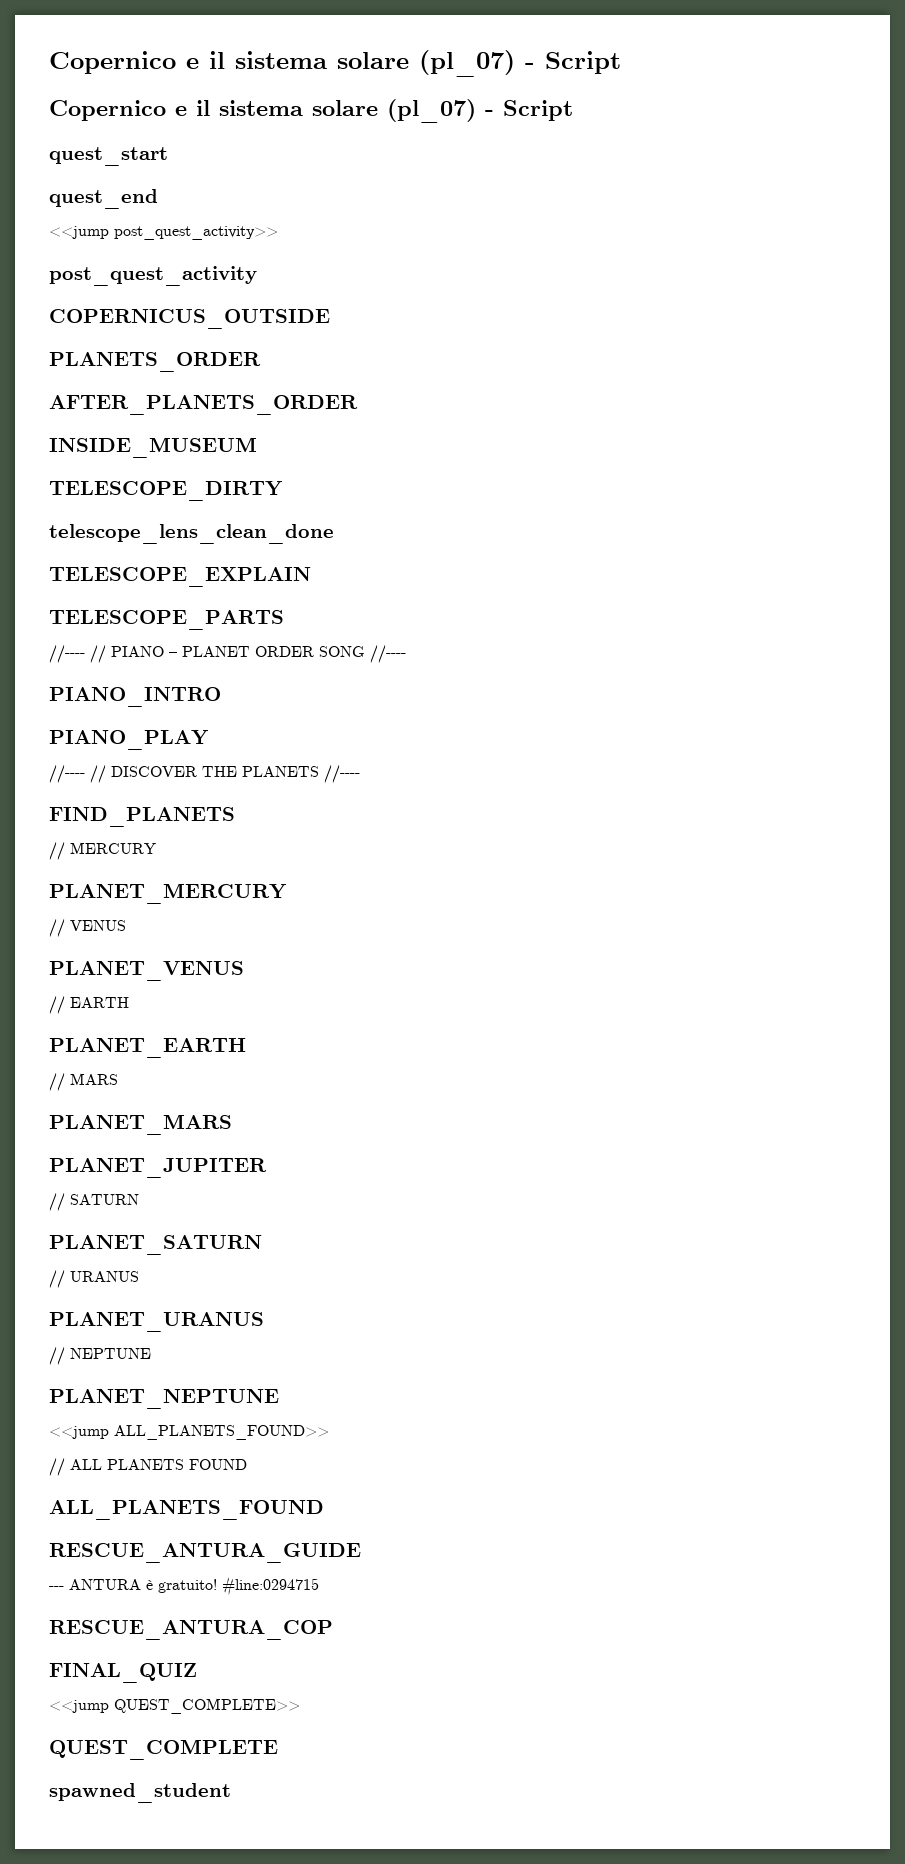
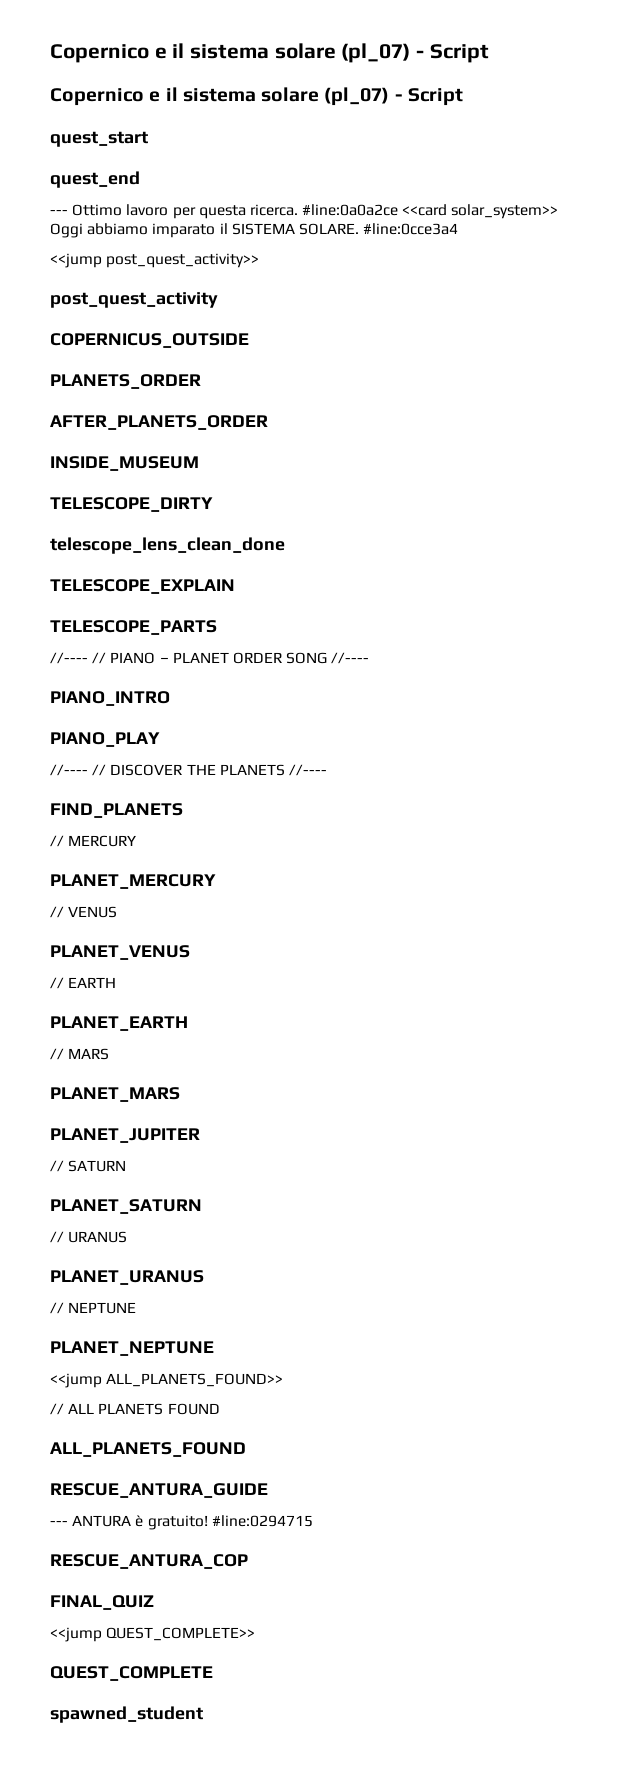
+ --- Ottimo lavoro per questa ricerca. #line:0a0a2ce <<card solar_system>> Oggi abbiamo imparato il SISTEMA SOLARE. #line:0cce3a4

